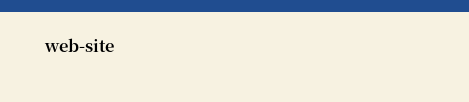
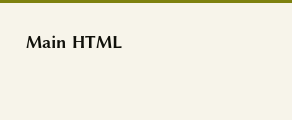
- web-site
+ Main HTML

